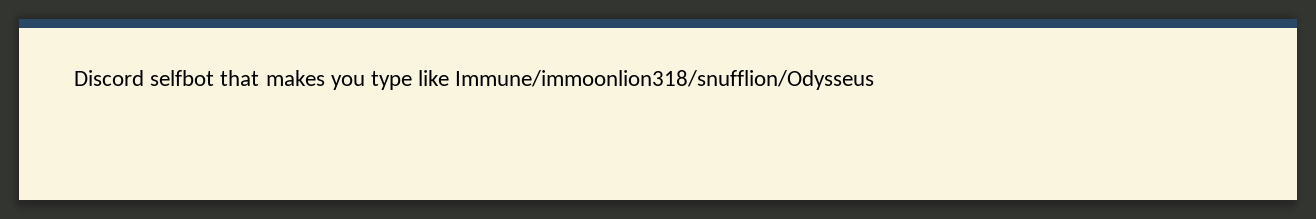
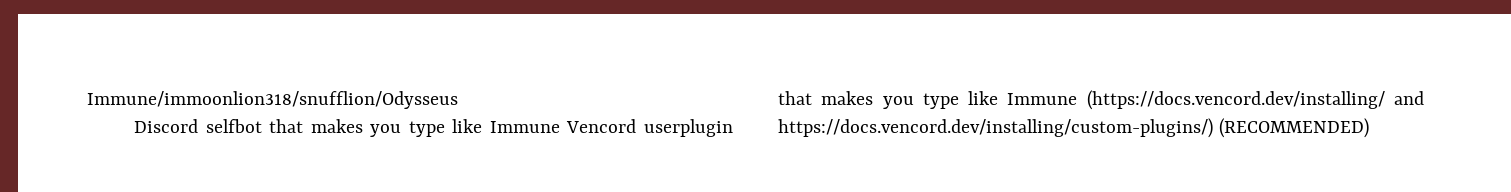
+ Immune/immoonlion318/snufflion/Odysseus
- Discord selfbot that makes you type like Immune/immoonlion318/snufflion/Odysseus
+ Discord selfbot that makes you type like Immune Vencord userplugin that makes you type like Immune (https://docs.vencord.dev/installing/ and https://docs.vencord.dev/installing/custom-plugins/) (RECOMMENDED)

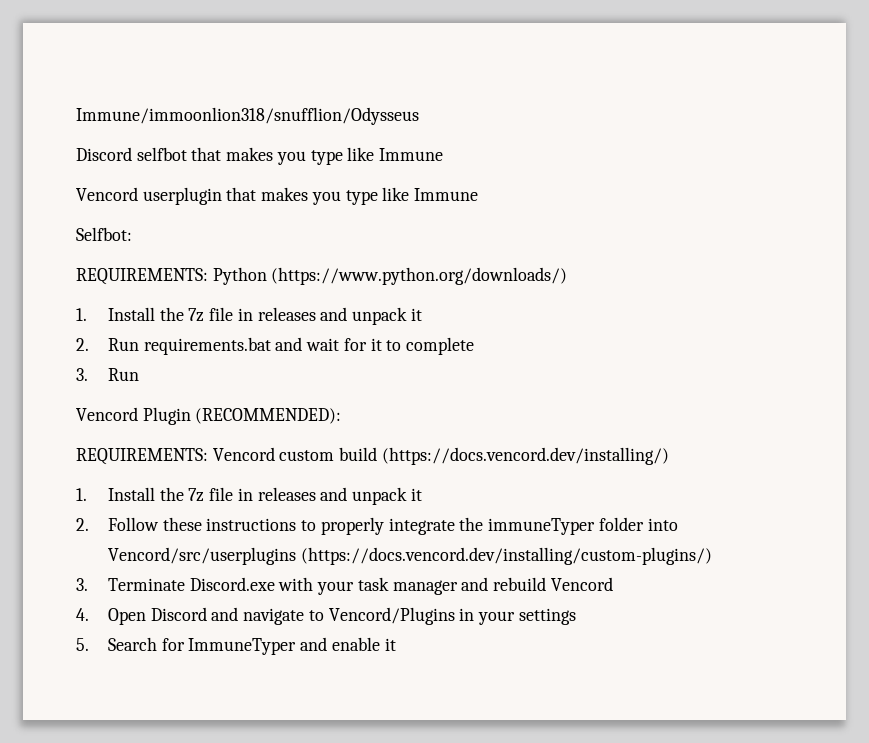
- Discord selfbot that makes you type like Immune Vencord userplugin that makes you type like Immune (https://docs.vencord.dev/installing/ and https://docs.vencord.dev/installing/custom-plugins/) (RECOMMENDED)
+ Discord selfbot that makes you type like Immune
+ Vencord userplugin that makes you type like Immune
+ Selfbot:
+ REQUIREMENTS: Python (https://www.python.org/downloads/)
+ 1. Install the 7z file in releases and unpack it
+ 2. Run requirements.bat and wait for it to complete
+ 3. Run
+ Vencord Plugin (RECOMMENDED):
+ REQUIREMENTS: Vencord custom build (https://docs.vencord.dev/installing/)
+ 1. Install the 7z file in releases and unpack it
+ 2. Follow these instructions to properly integrate the immuneTyper folder into Vencord/src/userplugins (https://docs.vencord.dev/installing/custom-plugins/)
+ 3. Terminate Discord.exe with your task manager and rebuild Vencord
+ 4. Open Discord and navigate to Vencord/Plugins in your settings
+ 5. Search for ImmuneTyper and enable it

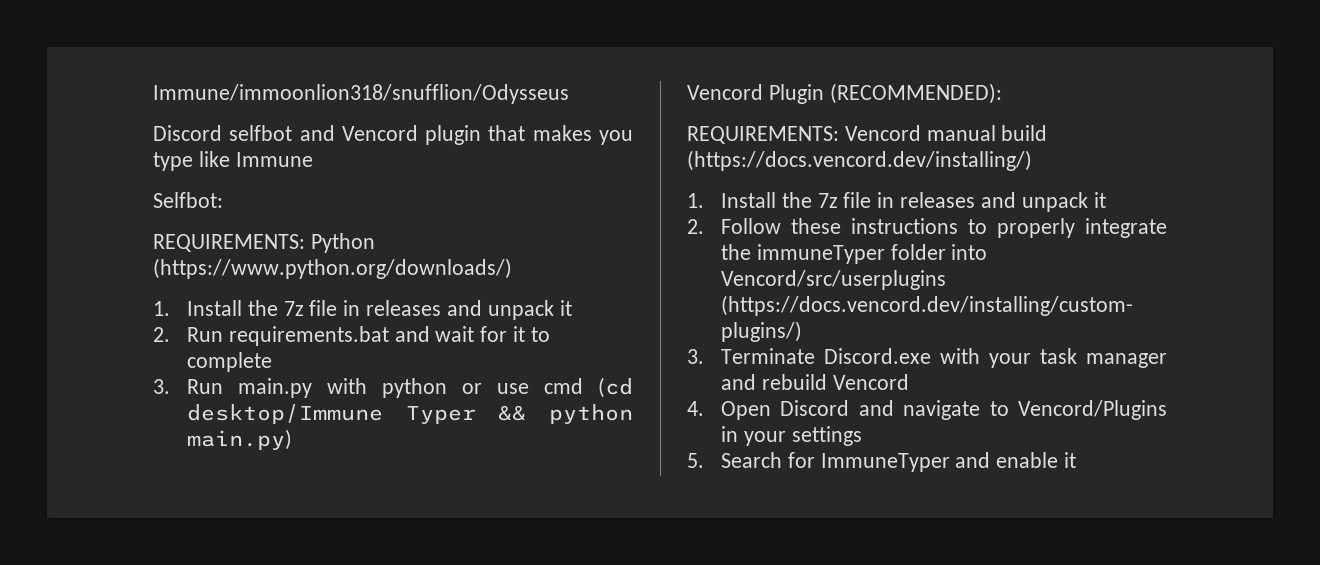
- Discord selfbot that makes you type like Immune
- Vencord userplugin that makes you type like Immune
+ Discord selfbot and Vencord plugin that makes you type like Immune
- 3. Run
+ 3. Run main.py with python or use cmd (cd desktop/Immune Typer && python main.py)
- REQUIREMENTS: Vencord custom build (https://docs.vencord.dev/installing/)
+ REQUIREMENTS: Vencord manual build (https://docs.vencord.dev/installing/)

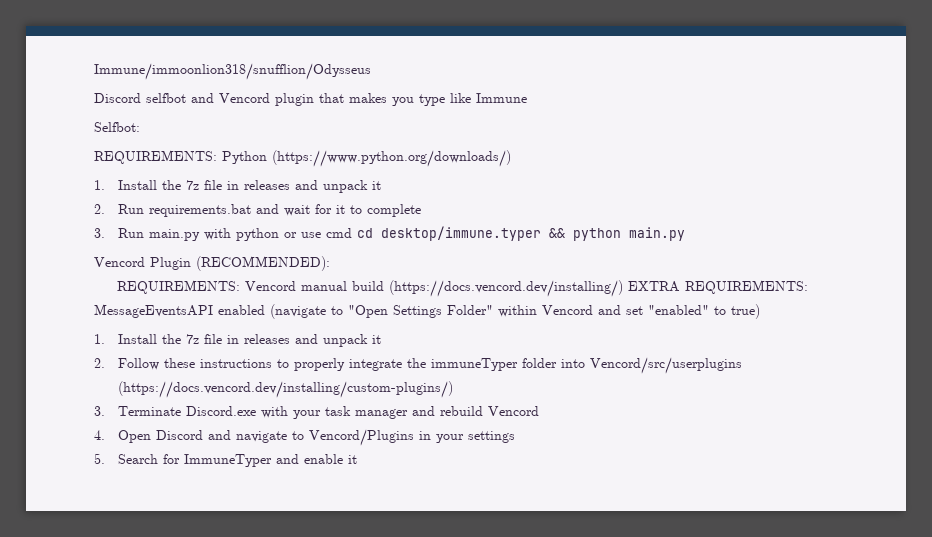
- 3. Run main.py with python or use cmd (cd desktop/Immune Typer && python main.py)
+ 3. Run main.py with python or use cmd cd desktop/immune.typer && python main.py
- REQUIREMENTS: Vencord manual build (https://docs.vencord.dev/installing/)
+ REQUIREMENTS: Vencord manual build (https://docs.vencord.dev/installing/) EXTRA REQUIREMENTS: MessageEventsAPI enabled (navigate to "Open Settings Folder" within Vencord and set "enabled" to true)

